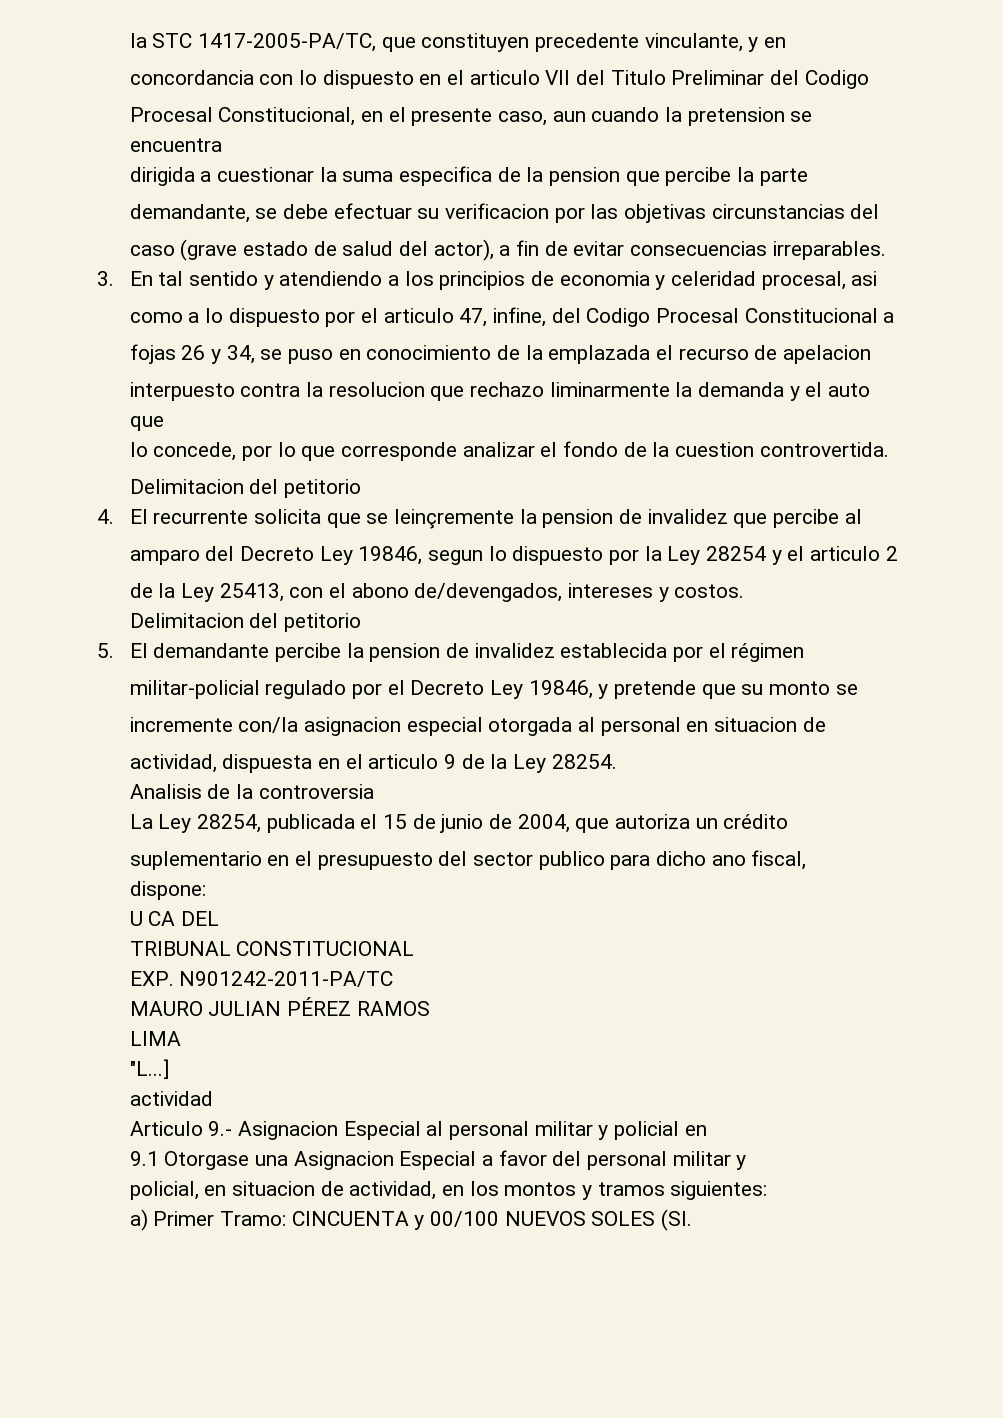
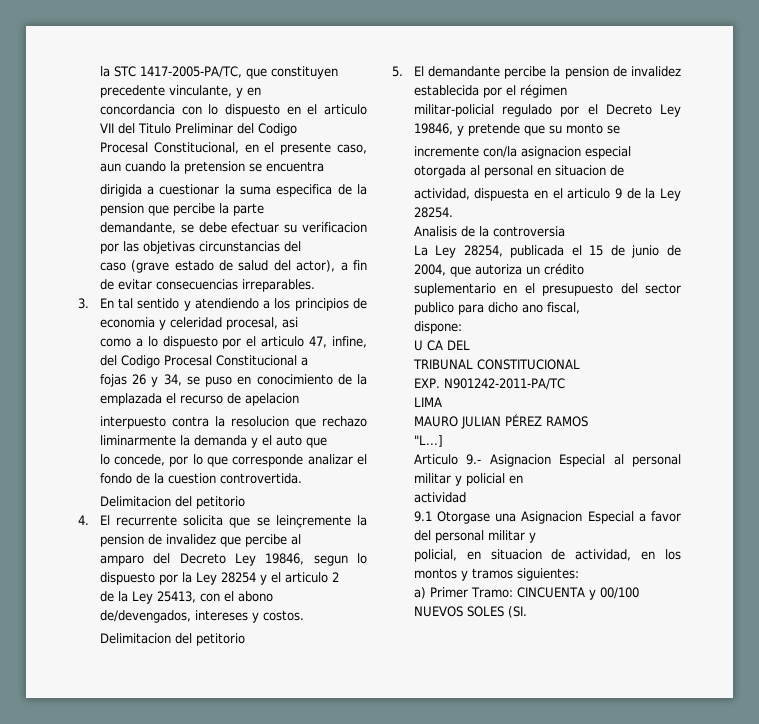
+ LIMA
- LIMA
- actividad
+ actividad

